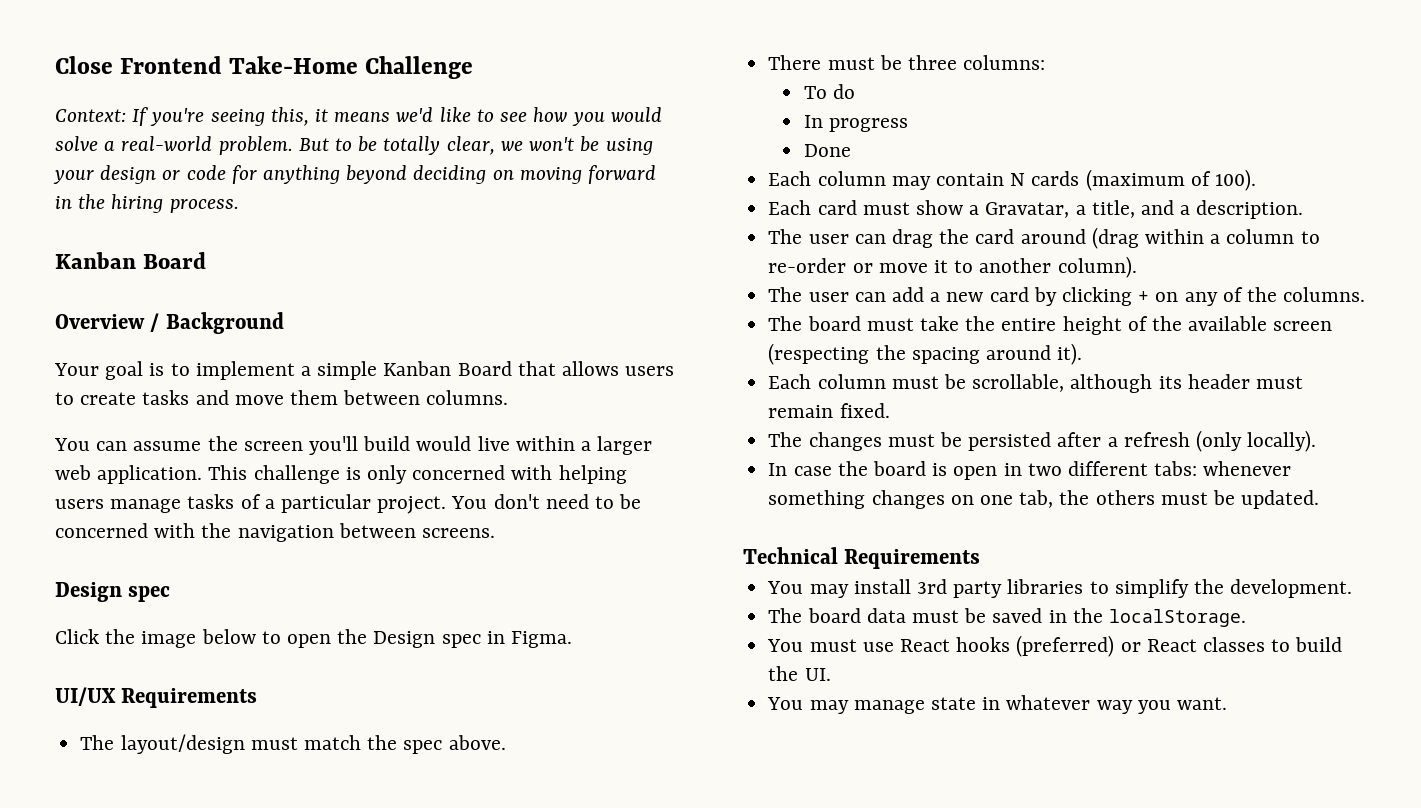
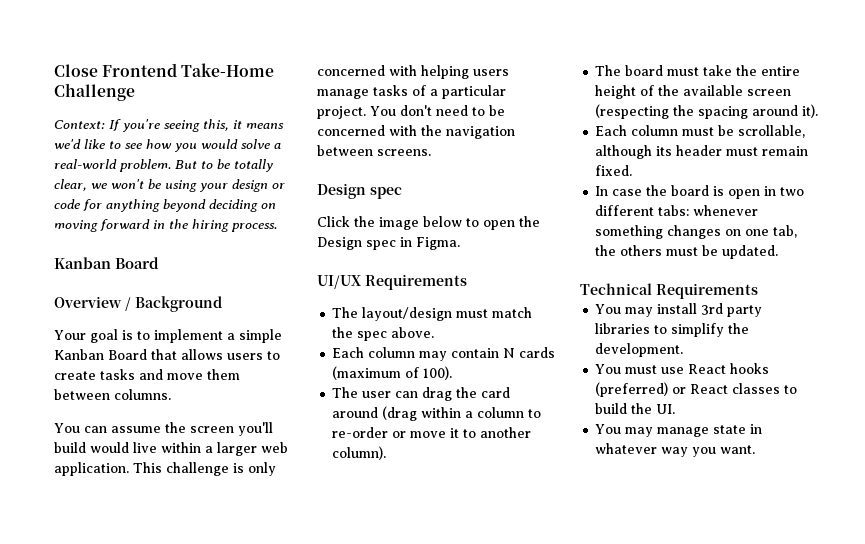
- There must be three columns:
- To do
- In progress
- Done
- Each card must show a Gravatar, a title, and a description.
- The user can add a new card by clicking + on any of the columns.
- The changes must be persisted after a refresh (only locally).
- The board data must be saved in the localStorage.

